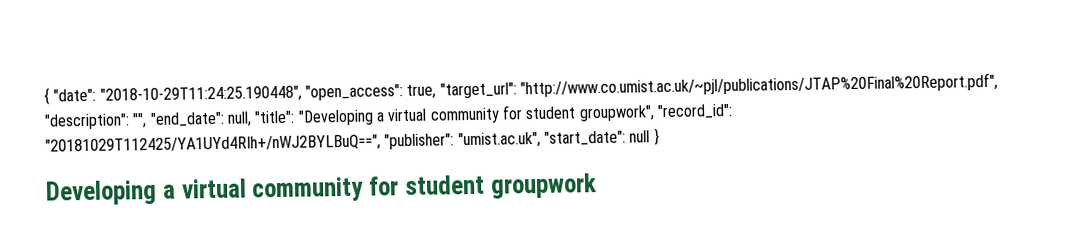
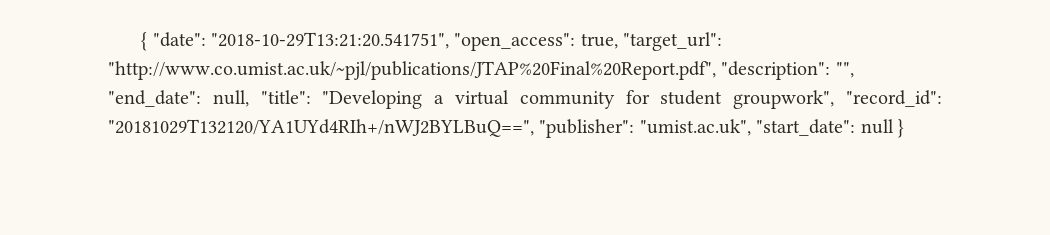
- { "date": "2018-10-29T11:24:25.190448", "open_access": true, "target_url": "http://www.co.umist.ac.uk/~pjl/publications/JTAP%20Final%20Report.pdf", "description": "", "end_date": null, "title": "Developing a virtual community for student groupwork", "record_id": "20181029T112425/YA1UYd4RIh+/nWJ2BYLBuQ==", "publisher": "umist.ac.uk", "start_date": null }
+ { "date": "2018-10-29T13:21:20.541751", "open_access": true, "target_url": "http://www.co.umist.ac.uk/~pjl/publications/JTAP%20Final%20Report.pdf", "description": "", "end_date": null, "title": "Developing a virtual community for student groupwork", "record_id": "20181029T132120/YA1UYd4RIh+/nWJ2BYLBuQ==", "publisher": "umist.ac.uk", "start_date": null }
- Developing a virtual community for student groupwork

